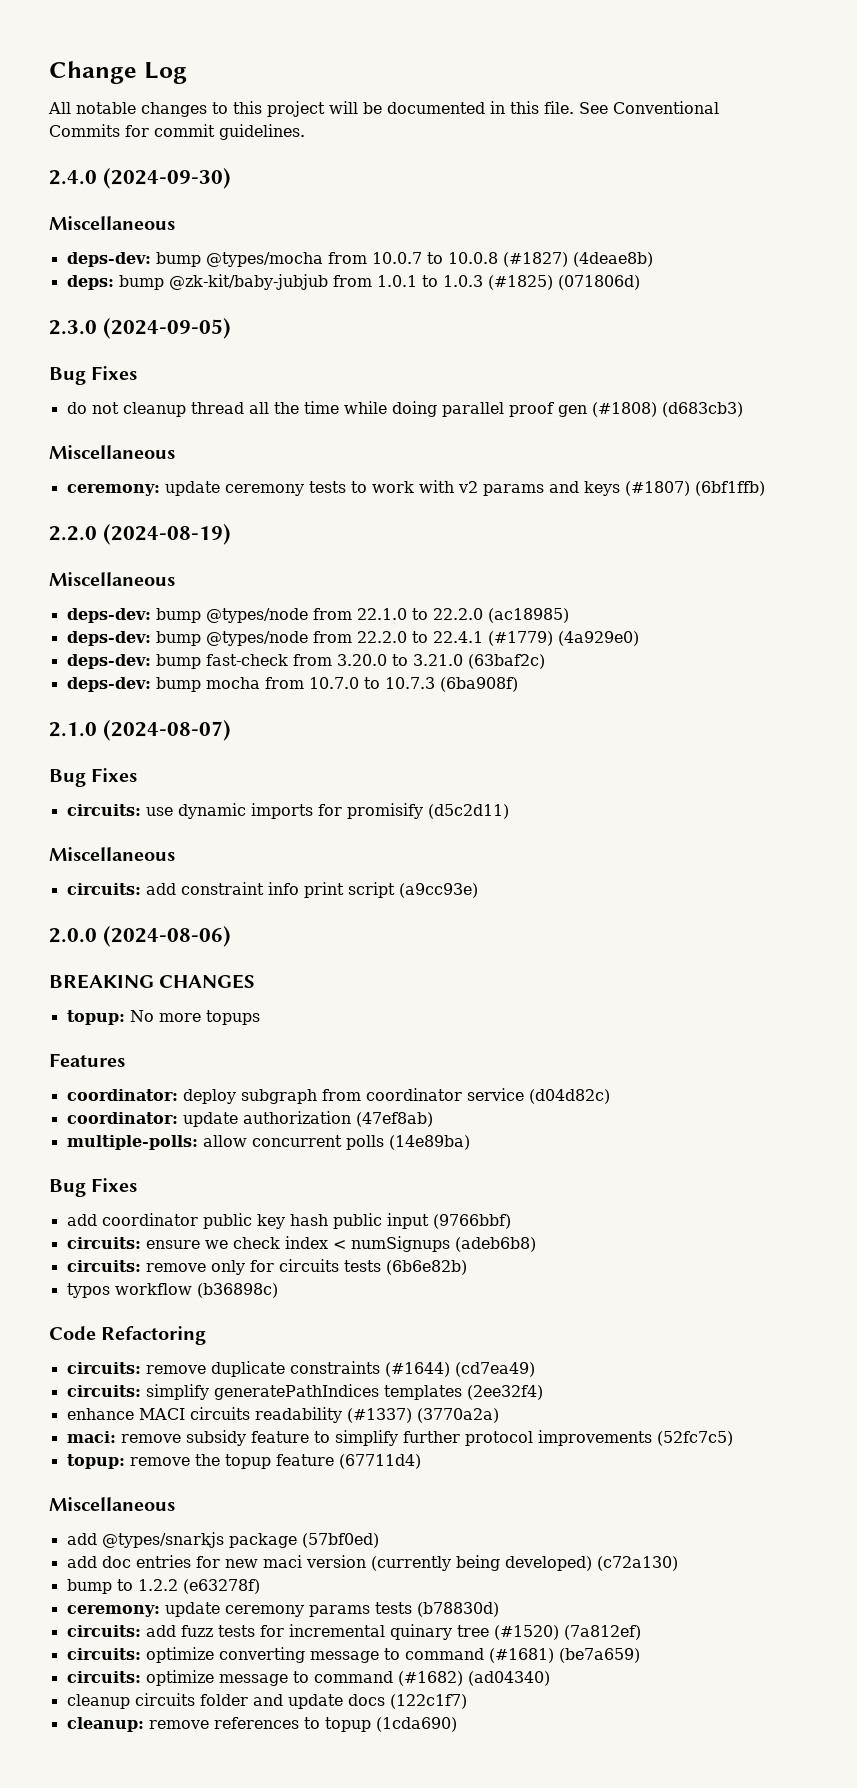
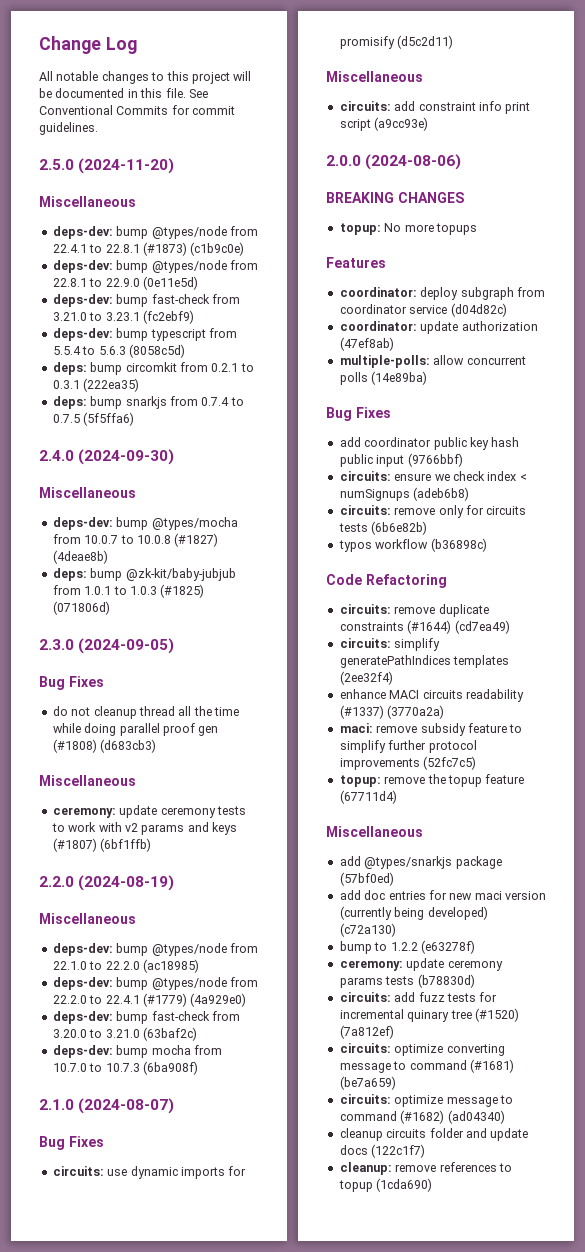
+ 2.5.0 (2024-11-20)
+ Miscellaneous
+ deps-dev: bump @types/node from 22.4.1 to 22.8.1 (#1873) (c1b9c0e)
+ deps-dev: bump @types/node from 22.8.1 to 22.9.0 (0e11e5d)
+ deps-dev: bump fast-check from 3.21.0 to 3.23.1 (fc2ebf9)
+ deps-dev: bump typescript from 5.5.4 to 5.6.3 (8058c5d)
+ deps: bump circomkit from 0.2.1 to 0.3.1 (222ea35)
+ deps: bump snarkjs from 0.7.4 to 0.7.5 (5f5ffa6)

